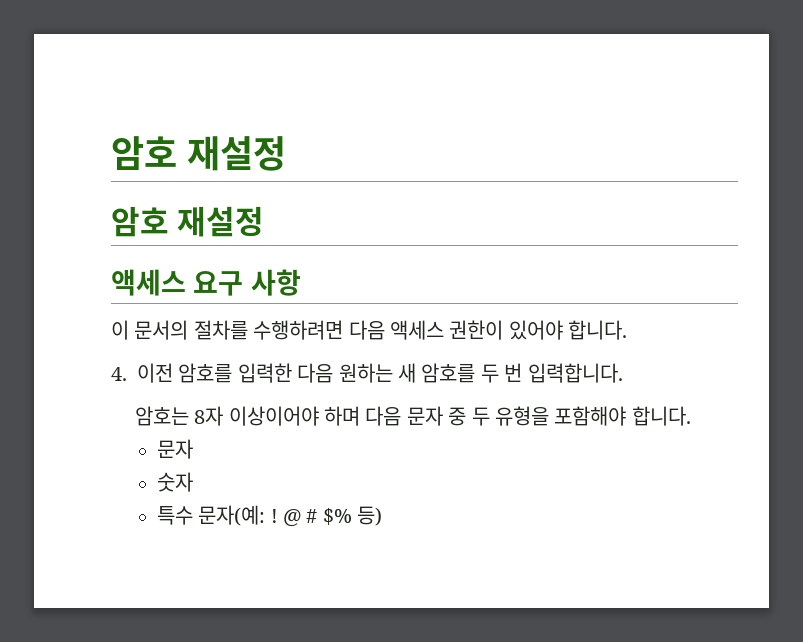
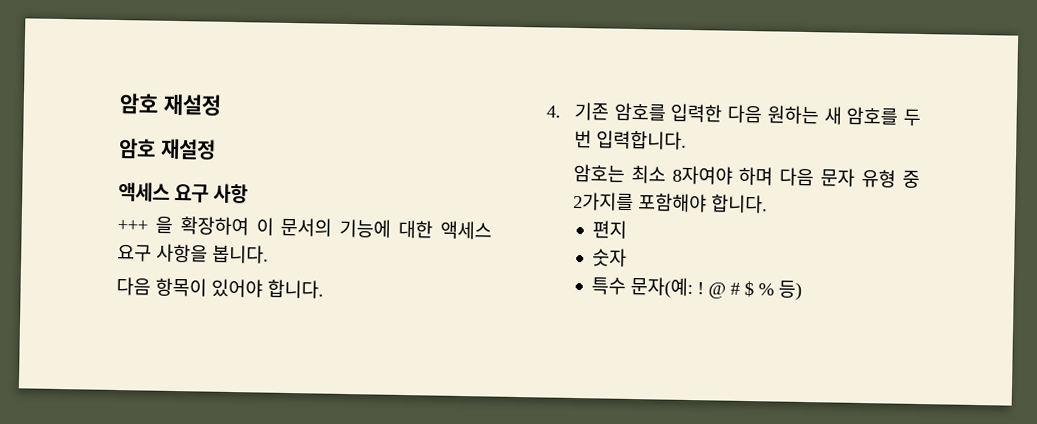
- 이 문서의 절차를 수행하려면 다음 액세스 권한이 있어야 합니다.
+ +++ 을 확장하여 이 문서의 기능에 대한 액세스 요구 사항을 봅니다.
+ 다음 항목이 있어야 합니다.
- 4. 이전 암호를 입력한 다음 원하는 새 암호를 두 번 입력합니다.
+ 4. 기존 암호를 입력한 다음 원하는 새 암호를 두 번 입력합니다.
- 암호는 8자 이상이어야 하며 다음 문자 중 두 유형을 포함해야 합니다.
- 문자
+ 암호는 최소 8자여야 하며 다음 문자 유형 중 2가지를 포함해야 합니다.
+ 편지
- @ # $% 등)
+ @ # $ % 등)

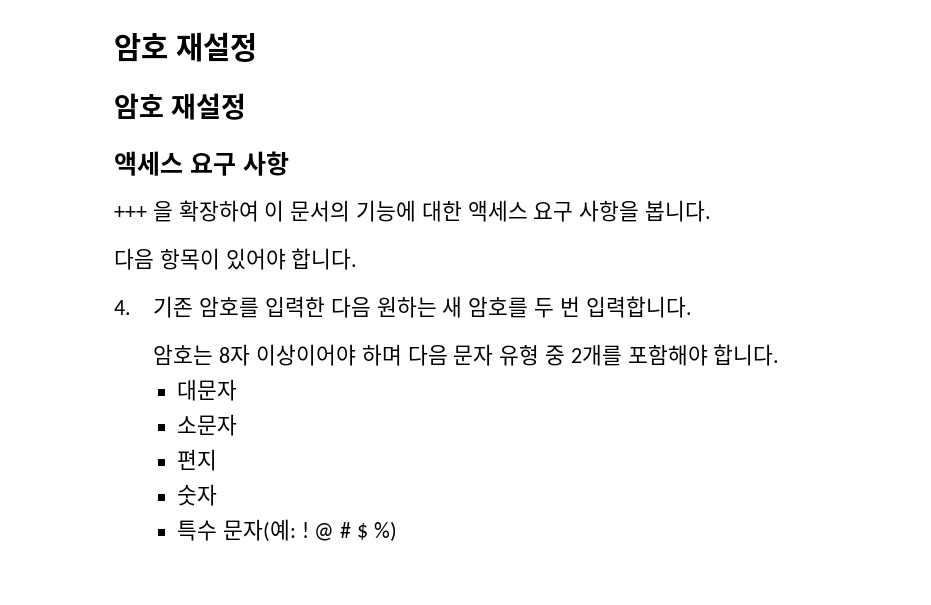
- 암호는 최소 8자여야 하며 다음 문자 유형 중 2가지를 포함해야 합니다.
+ 암호는 8자 이상이어야 하며 다음 문자 유형 중 2개를 포함해야 합니다.
+ 대문자
+ 소문자
- @ # $ % 등)
+ @ # $ %)

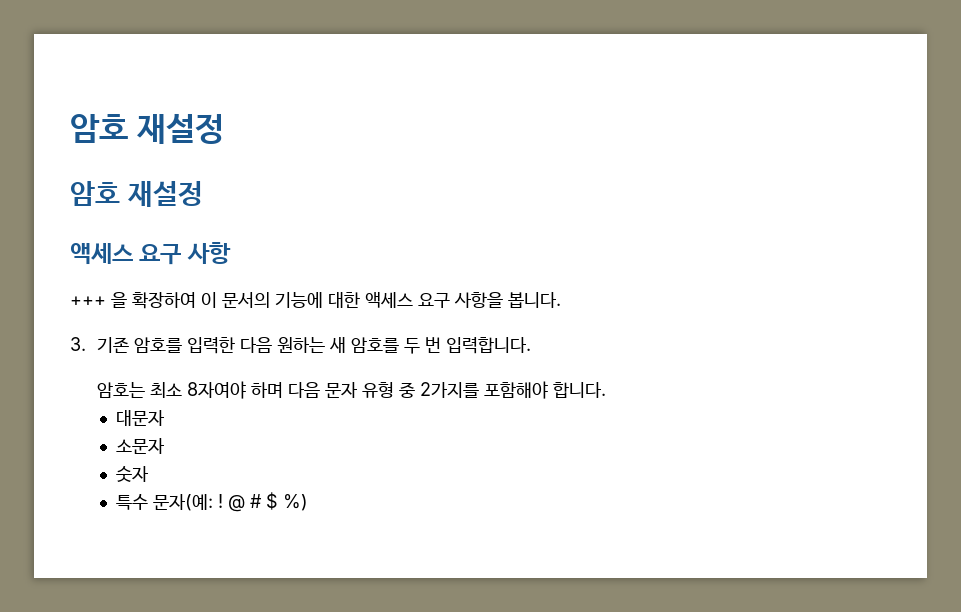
- 다음 항목이 있어야 합니다.
- 4. 기존 암호를 입력한 다음 원하는 새 암호를 두 번 입력합니다.
+ 3. 기존 암호를 입력한 다음 원하는 새 암호를 두 번 입력합니다.
- 암호는 8자 이상이어야 하며 다음 문자 유형 중 2개를 포함해야 합니다.
+ 암호는 최소 8자여야 하며 다음 문자 유형 중 2가지를 포함해야 합니다.
- 편지

